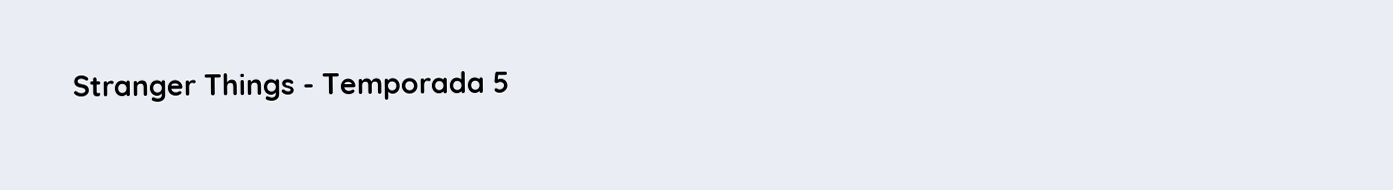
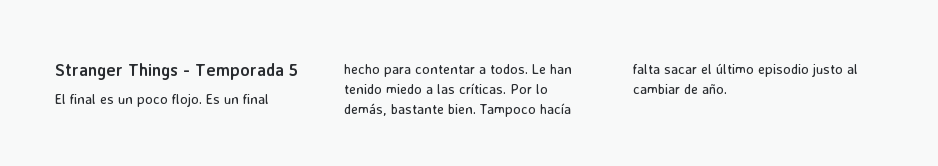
+ El final es un poco flojo. Es un final hecho para contentar a todos. Le han tenido miedo a las críticas. Por lo demás, bastante bien. Tampoco hacía falta sacar el último episodio justo al cambiar de año.

